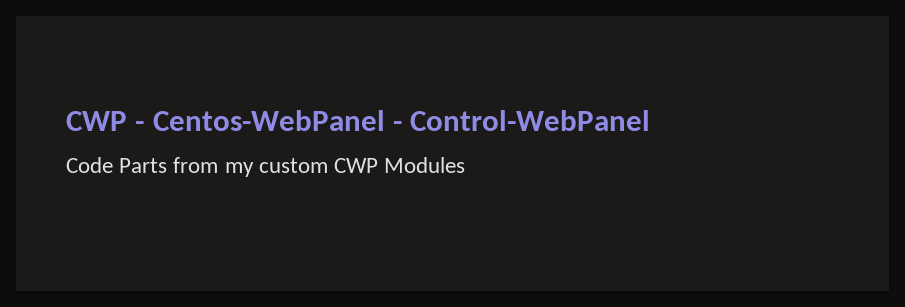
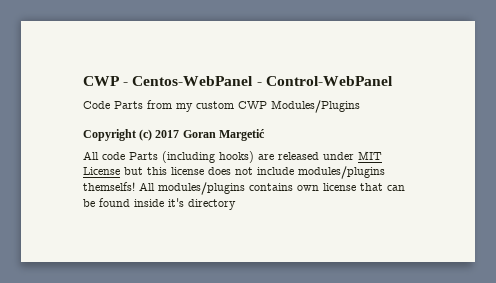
- Code Parts from my custom CWP Modules
+ Code Parts from my custom CWP Modules/Plugins
+ Copyright (c) 2017 Goran Margetić
+ All code Parts (including hooks) are released under MIT License but this license does not include modules/plugins themselfs! All modules/plugins contains own license that can be found inside it's directory

